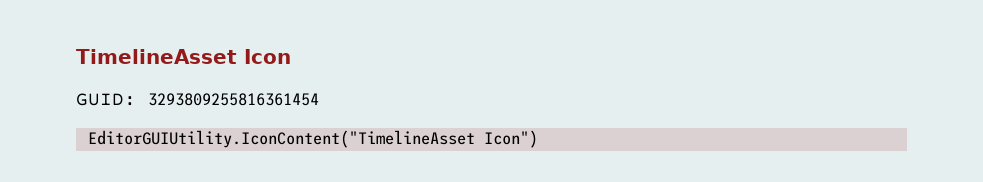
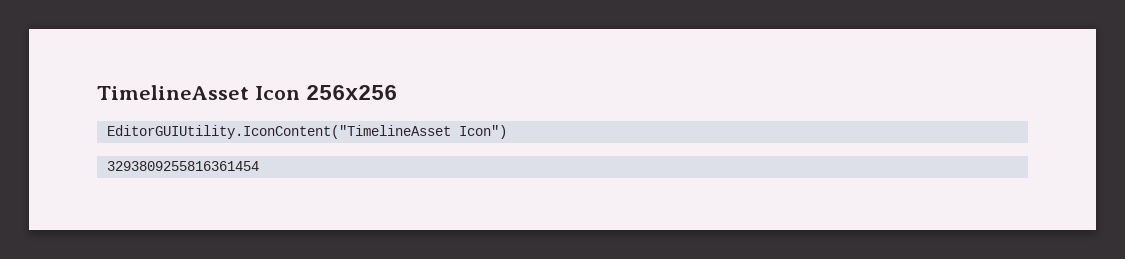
- TimelineAsset Icon
- GUID: 3293809255816361454
+ TimelineAsset Icon 256x256
+ 3293809255816361454

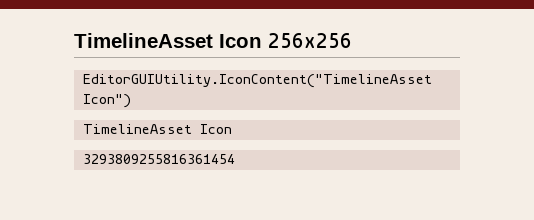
  EditorGUIUtility.IconContent("TimelineAsset Icon")
+ TimelineAsset Icon

